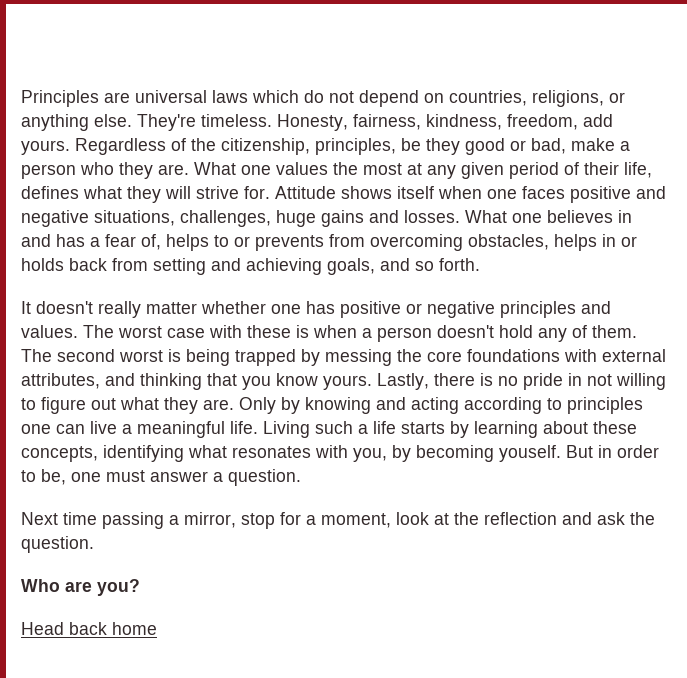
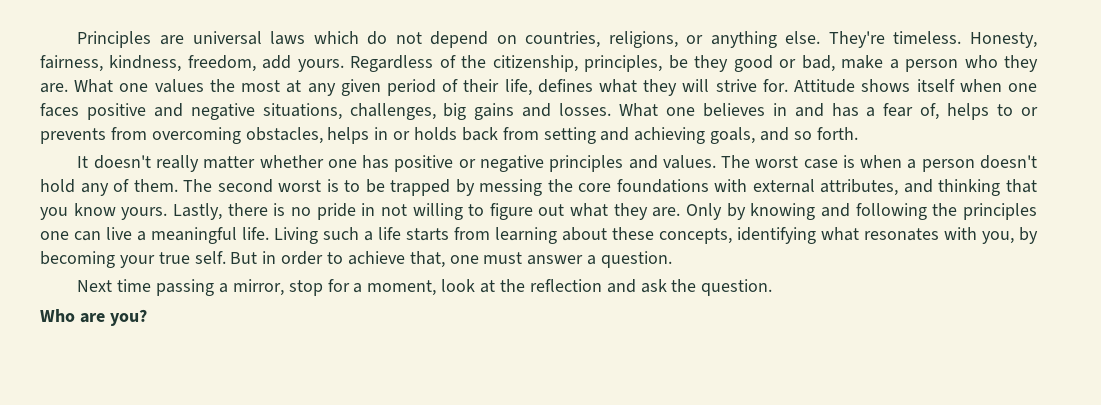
- Attitude shows itself when one faces positive and negative situations, challenges, huge gains and losses.
+ Attitude shows itself when one faces positive and negative situations, challenges, big gains and losses.
- The worst case with these is when a person doesn't hold any of them.
+ The worst case is when a person doesn't hold any of them.
- The second worst is being trapped by messing the core foundations with external attributes, and thinking that you know yours.
+ The second worst is to be trapped by messing the core foundations with external attributes, and thinking that you know yours.
- Only by knowing and acting according to principles one can live a meaningful life.
+ Only by knowing and following the principles one can live a meaningful life.
- Living such a life starts by learning about these concepts, identifying what resonates with you, by becoming youself.
+ Living such a life starts from learning about these concepts, identifying what resonates with you, by becoming your true self.
- But in order to be, one must answer a question.
+ But in order to achieve that, one must answer a question.
- Head back home

